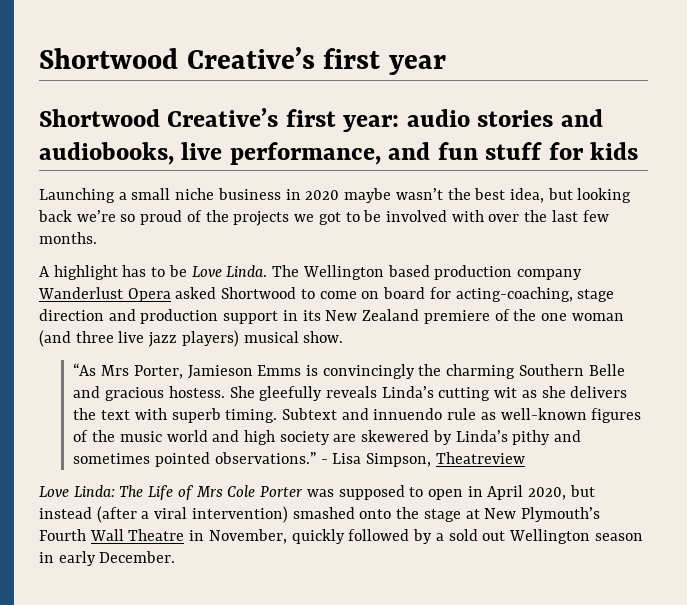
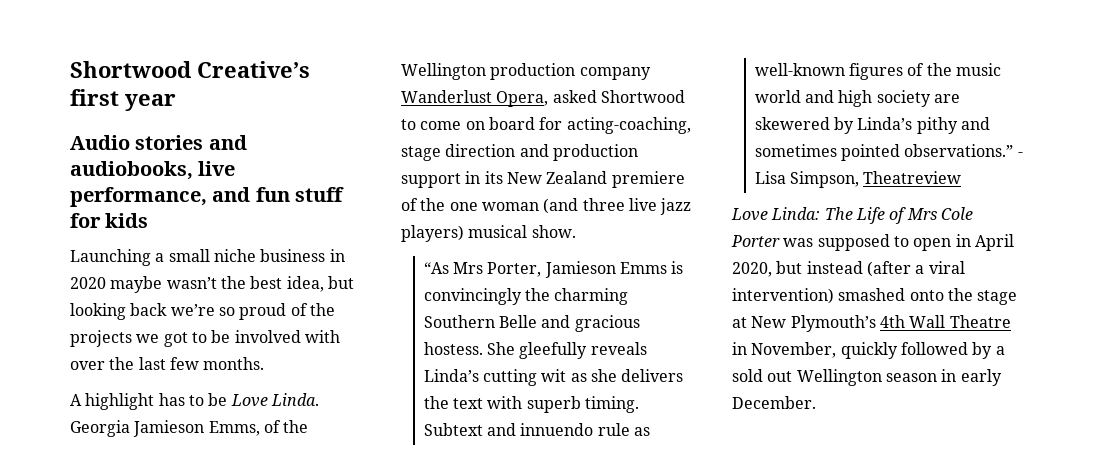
- Shortwood Creative’s first year: audio stories and audiobooks, live performance, and fun stuff for kids
+ Audio stories and audiobooks, live performance, and fun stuff for kids
- The Wellington based production company Wanderlust Opera asked Shortwood to come on board for acting-coaching, stage direction and production support in its New Zealand premiere of the one woman (and three live jazz players) musical show.
+ Georgia Jamieson Emms, of the Wellington production company Wanderlust Opera, asked Shortwood to come on board for acting-coaching, stage direction and production support in its New Zealand premiere of the one woman (and three live jazz players) musical show.
- Love Linda: The Life of Mrs Cole Porter was supposed to open in April 2020, but instead (after a viral intervention) smashed onto the stage at New Plymouth’s Fourth Wall Theatre in November, quickly followed by a sold out Wellington season in early December.
+ Love Linda: The Life of Mrs Cole Porter was supposed to open in April 2020, but instead (after a viral intervention) smashed onto the stage at New Plymouth’s 4th Wall Theatre in November, quickly followed by a sold out Wellington season in early December.

